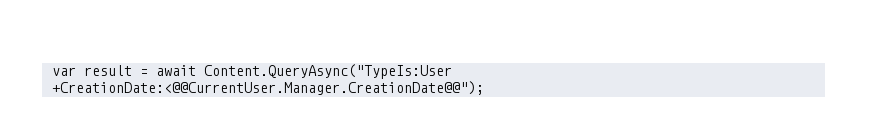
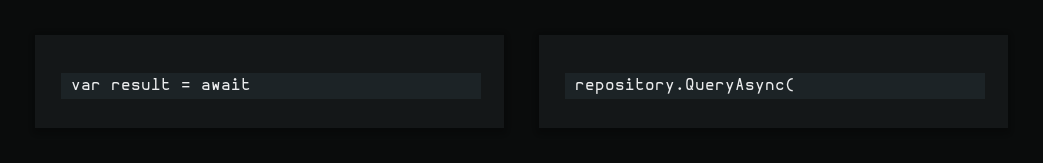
- var result = await Content.QueryAsync("TypeIs:User +CreationDate:<@@CurrentUser.Manager.CreationDate@@");
+ var result = await repository.QueryAsync(

